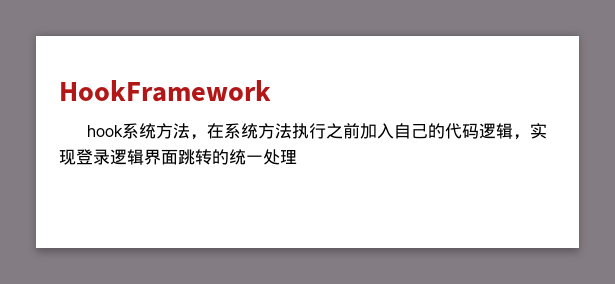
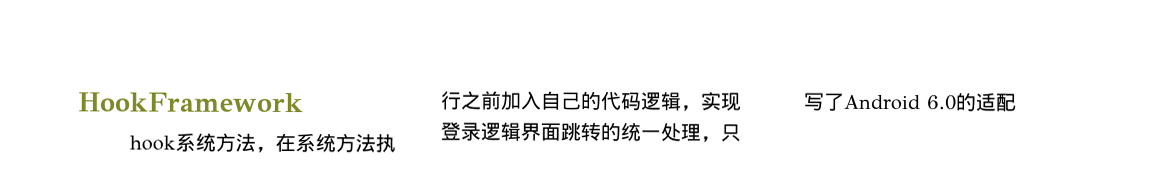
- hook系统方法，在系统方法执行之前加入自己的代码逻辑，实现登录逻辑界面跳转的统一处理
+ hook系统方法，在系统方法执行之前加入自己的代码逻辑，实现登录逻辑界面跳转的统一处理，只写了Android 6.0的适配

